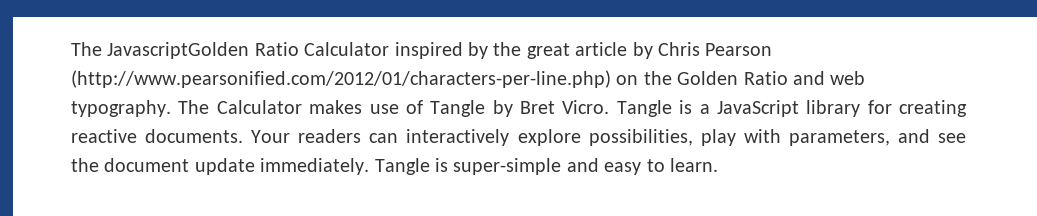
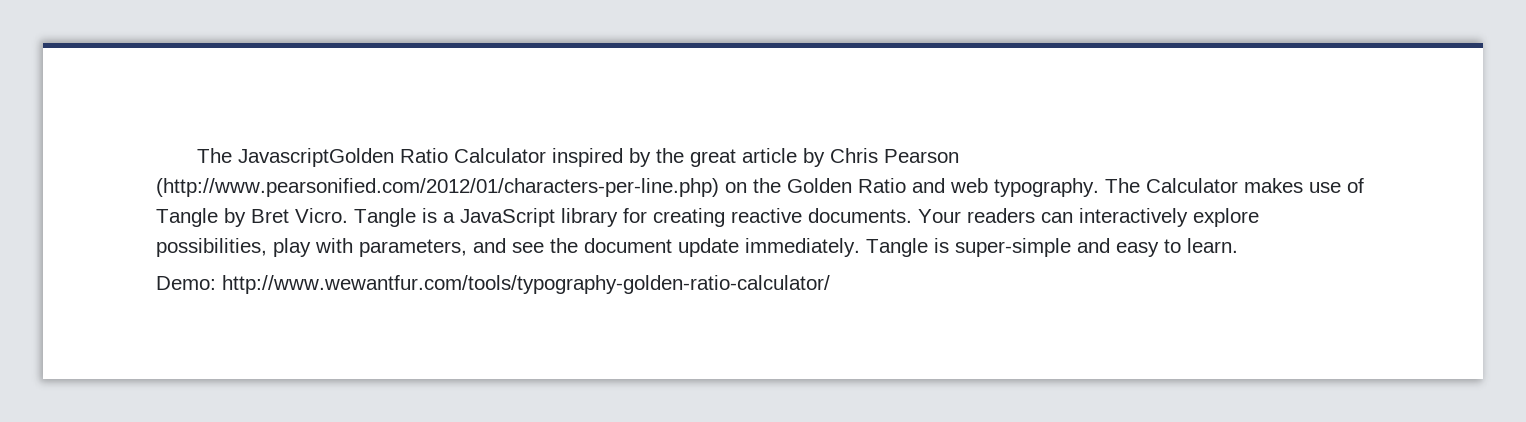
+ Demo: http://www.wewantfur.com/tools/typography-golden-ratio-calculator/

